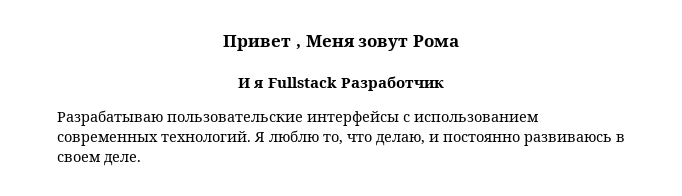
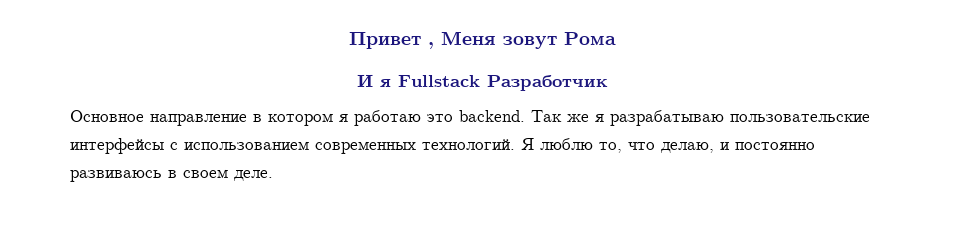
- Разрабатываю пользовательские интерфейсы с использованием современных технологий.
+ Основное направление в котором я работаю это backend. Так же я разрабатываю пользовательские интерфейсы с использованием современных технологий.

